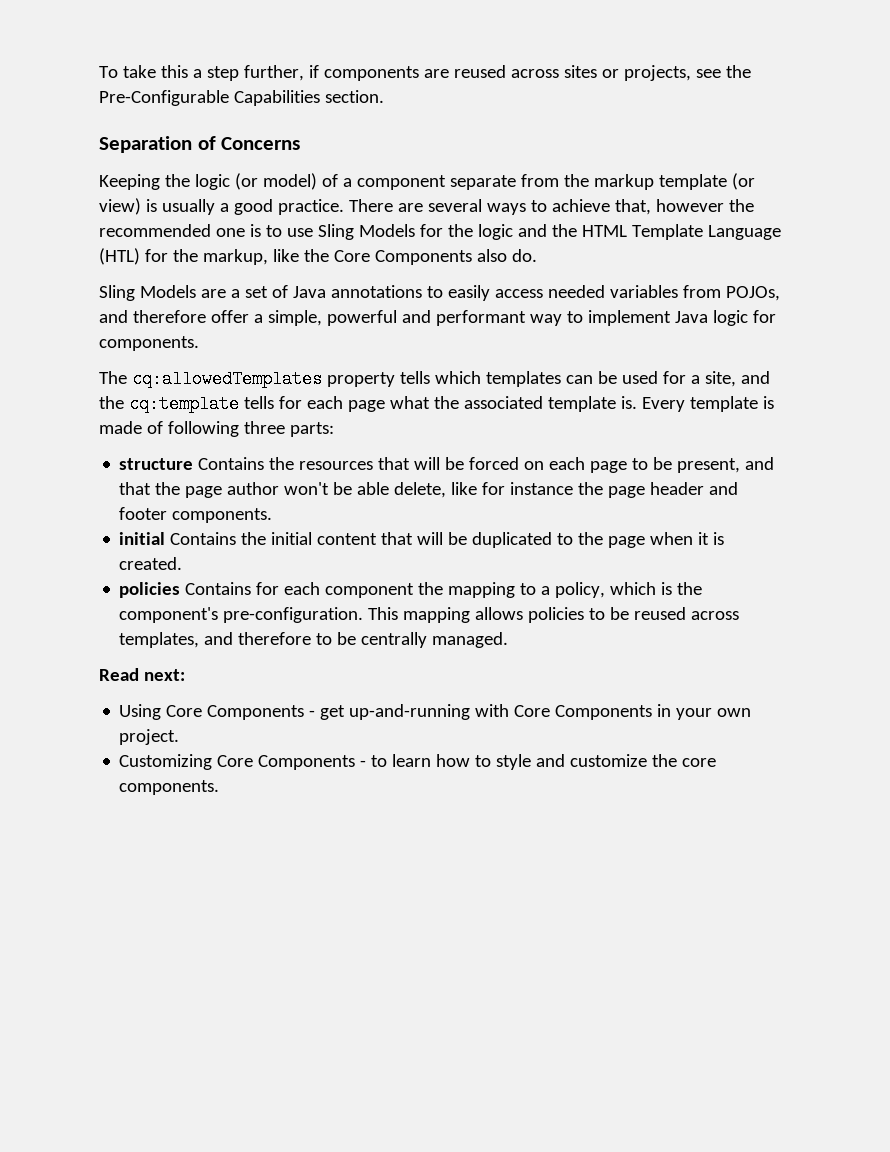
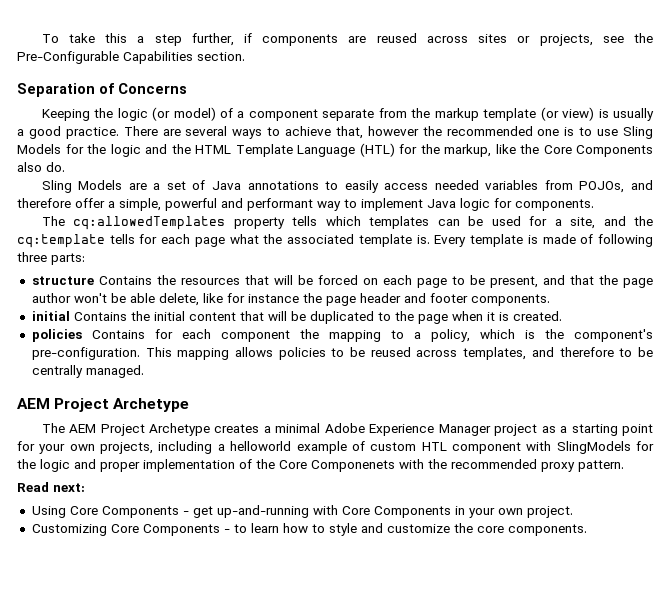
  This mapping allows policies to be reused across templates, and therefore to be centrally managed.
+ AEM Project Archetype
+ The AEM Project Archetype creates a minimal Adobe Experience Manager project as a starting point for your own projects, including a helloworld example of custom HTL component with SlingModels for the logic and proper implementation of the Core Componenets with the recommended proxy pattern.

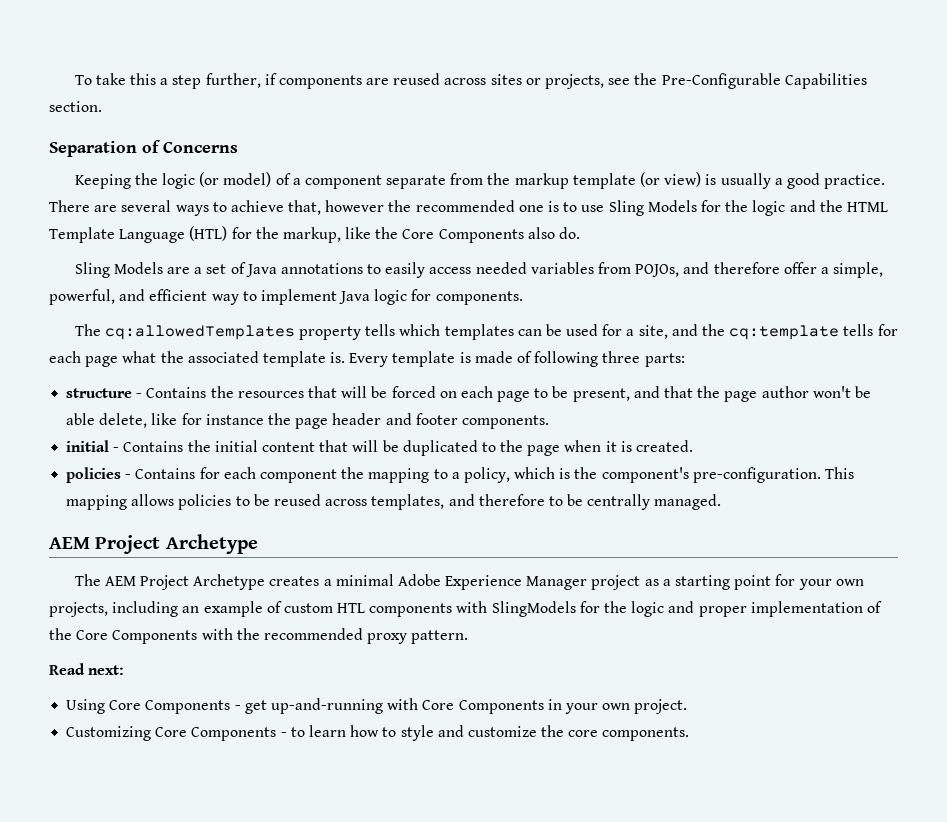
- Sling Models are a set of Java annotations to easily access needed variables from POJOs, and therefore offer a simple, powerful and performant way to implement Java logic for components.
+ Sling Models are a set of Java annotations to easily access needed variables from POJOs, and therefore offer a simple, powerful, and efficient way to implement Java logic for components.
- structure Contains the resources that will be forced on each page to be present, and that the page author won't be able delete, like for instance the page header and footer components.
+ structure - Contains the resources that will be forced on each page to be present, and that the page author won't be able delete, like for instance the page header and footer components.
- initial Contains the initial content that will be duplicated to the page when it is created.
+ initial - Contains the initial content that will be duplicated to the page when it is created.
- policies Contains for each component the mapping to a policy, which is the component's pre-configuration.
+ policies - Contains for each component the mapping to a policy, which is the component's pre-configuration.
- The AEM Project Archetype creates a minimal Adobe Experience Manager project as a starting point for your own projects, including a helloworld example of custom HTL component with SlingModels for the logic and proper implementation of the Core Componenets with the recommended proxy pattern.
+ The AEM Project Archetype creates a minimal Adobe Experience Manager project as a starting point for your own projects, including an example of custom HTL components with SlingModels for the logic and proper implementation of the Core Components with the recommended proxy pattern.

